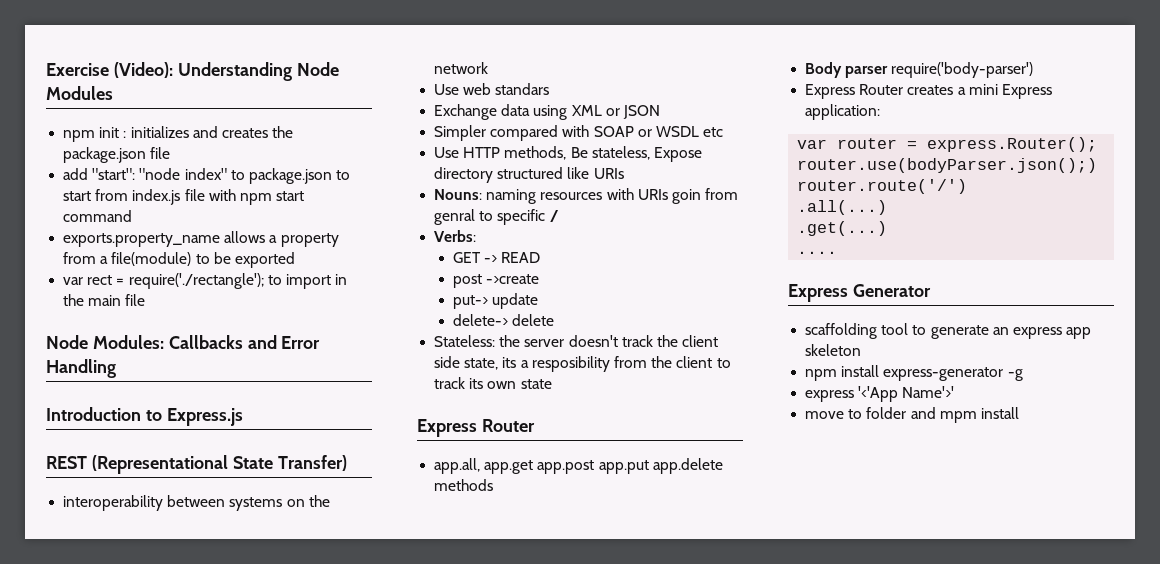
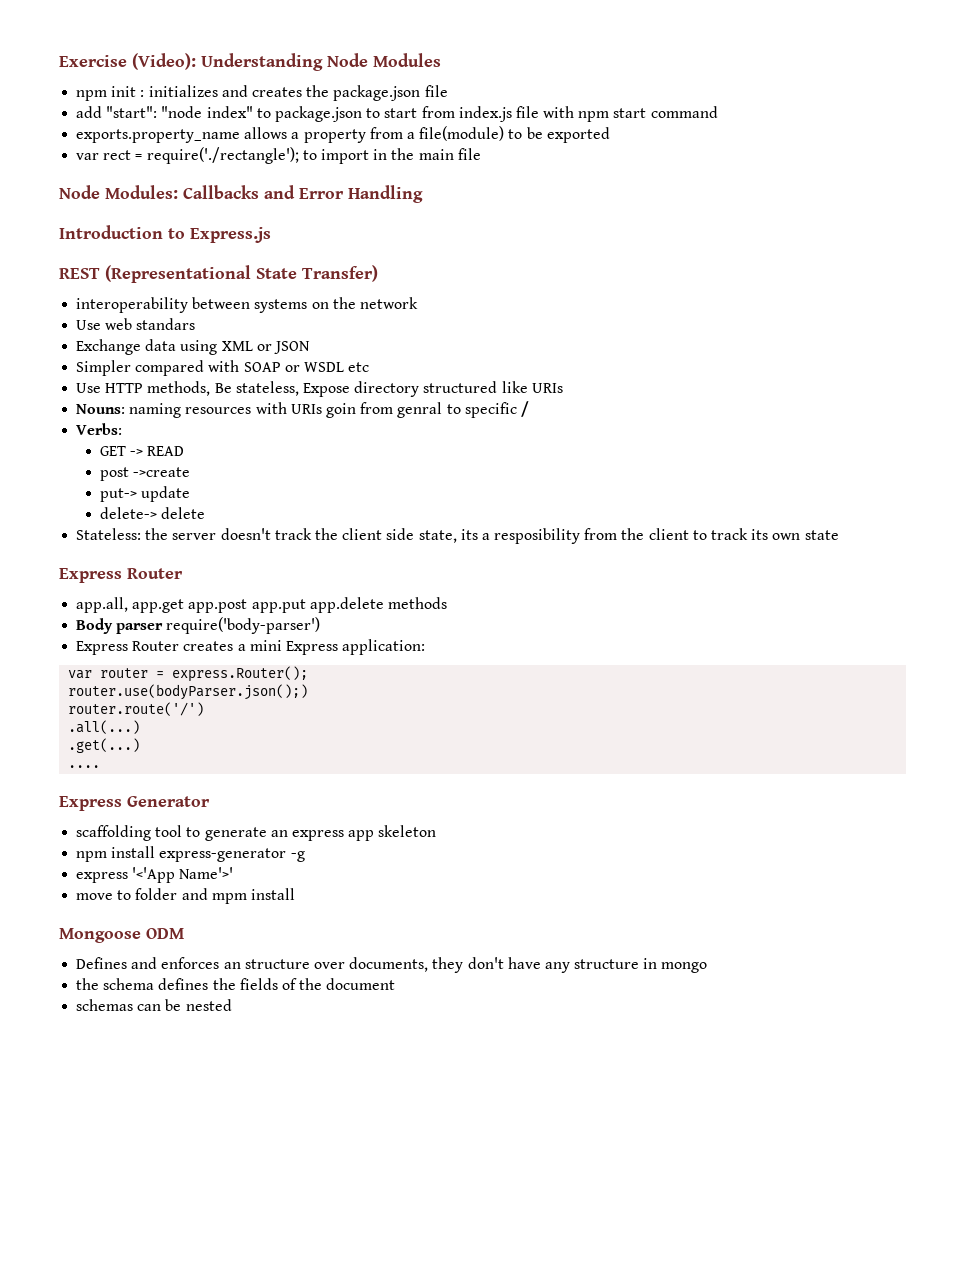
+ Mongoose ODM
+ Defines and enforces an structure over documents, they don't have any structure in mongo
+ the schema defines the fields of the document
+ schemas can be nested

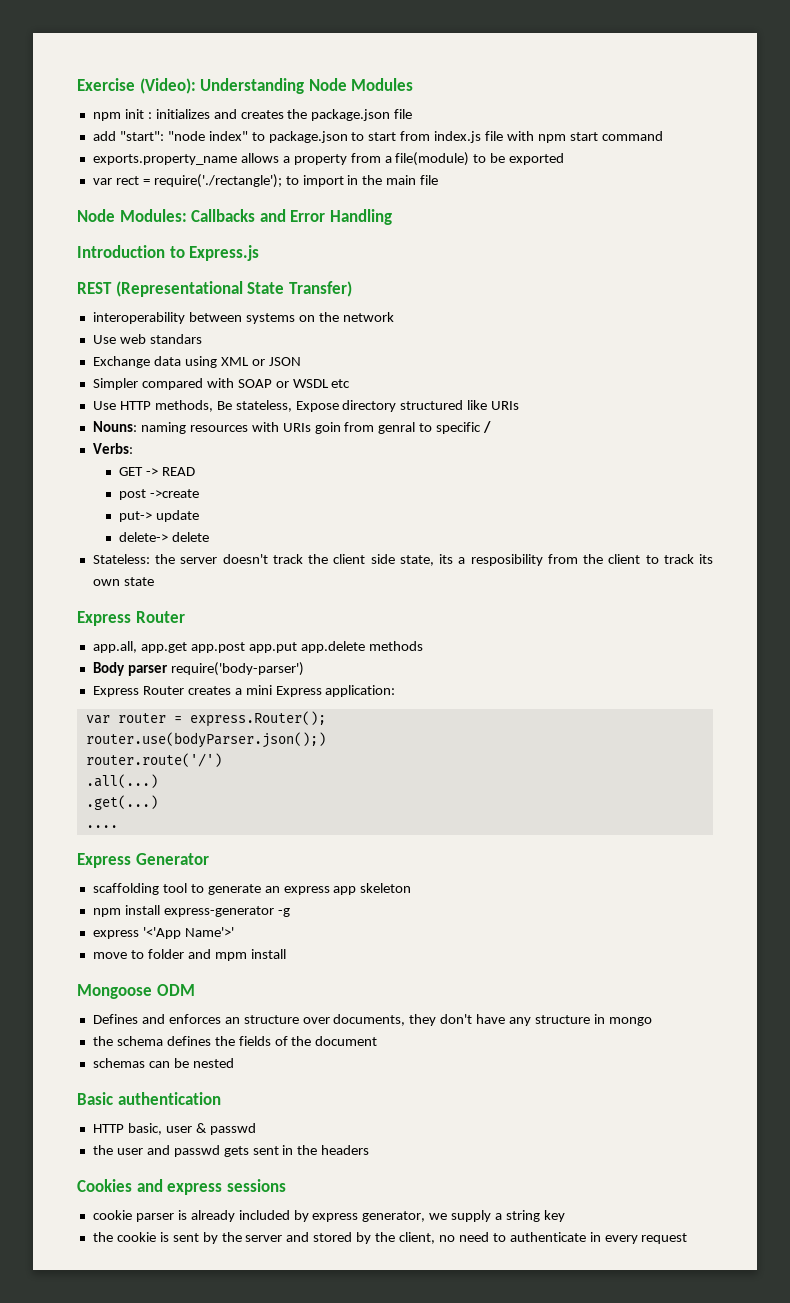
+ Basic authentication
+ HTTP basic, user & passwd
+ the user and passwd gets sent in the headers
+ Cookies and express sessions
+ cookie parser is already included by express generator, we supply a string key
+ the cookie is sent by the server and stored by the client, no need to authenticate in every request

